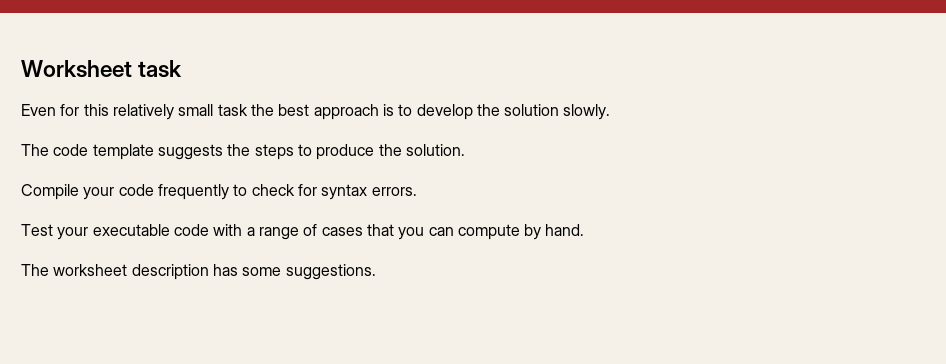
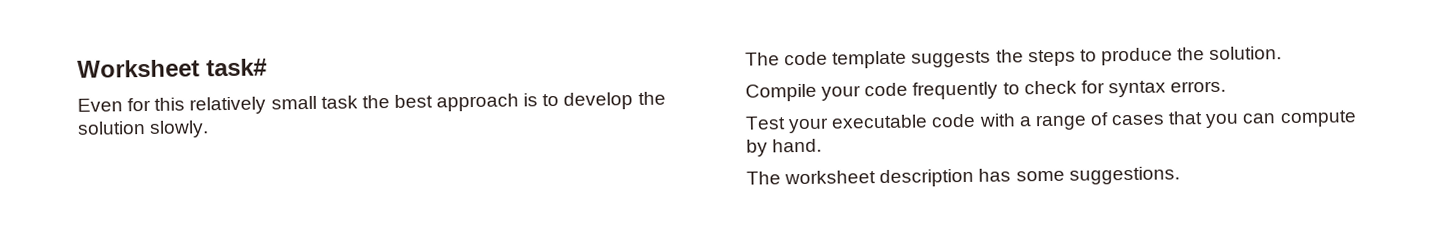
- Worksheet task
+ Worksheet task#

